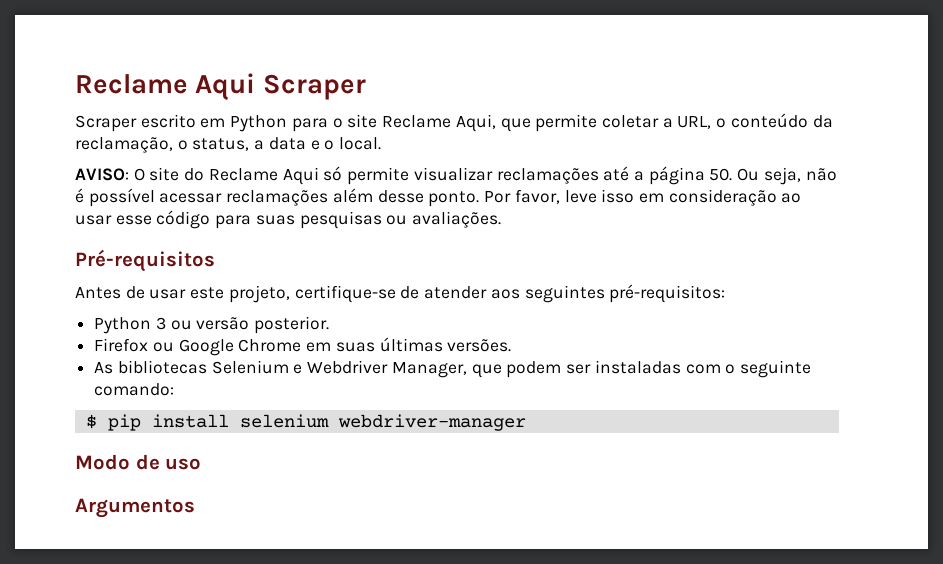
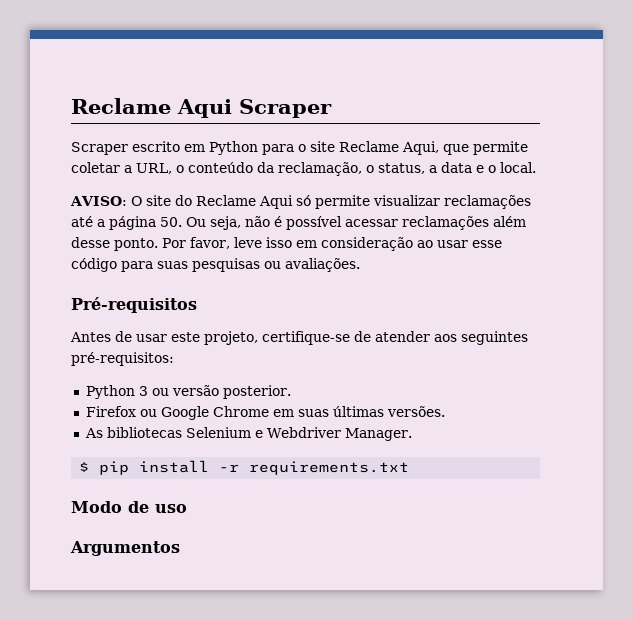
- As bibliotecas Selenium e Webdriver Manager, que podem ser instaladas com o seguinte comando:
+ As bibliotecas Selenium e Webdriver Manager.
- $ pip install selenium webdriver-manager
+ $ pip install -r requirements.txt

